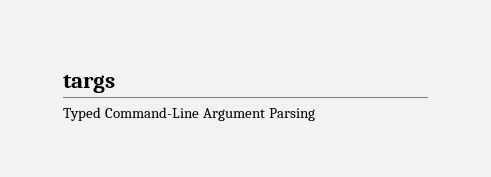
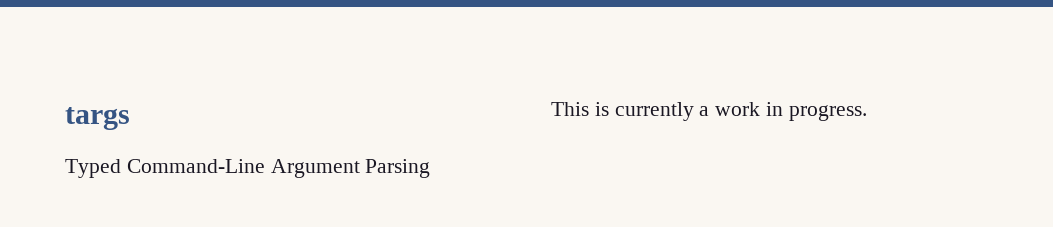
+ This is currently a work in progress.

